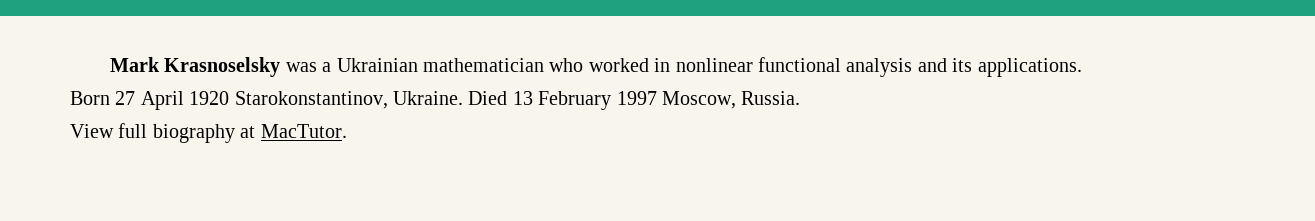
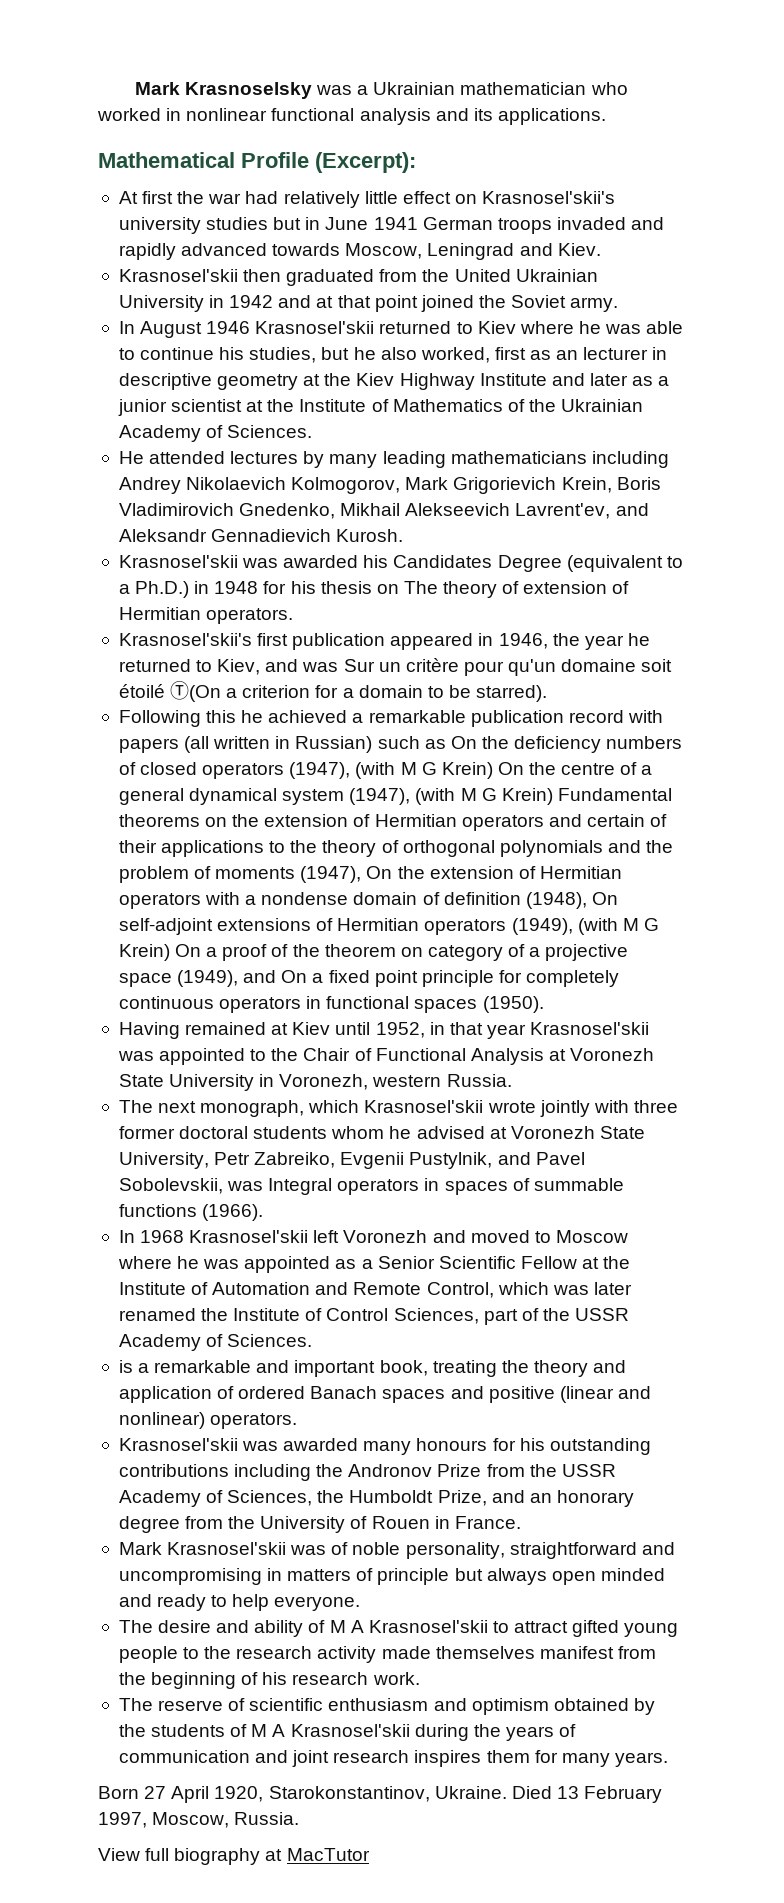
+ Mathematical Profile (Excerpt):
+ At first the war had relatively little effect on Krasnosel'skii's university studies but in June 1941 German troops invaded and rapidly advanced towards Moscow, Leningrad and Kiev.
+ Krasnosel'skii then graduated from the United Ukrainian University in 1942 and at that point joined the Soviet army.
+ In August 1946 Krasnosel'skii returned to Kiev where he was able to continue his studies, but he also worked, first as an lecturer in descriptive geometry at the Kiev Highway Institute and later as a junior scientist at the Institute of Mathematics of the Ukrainian Academy of Sciences.
+ He attended lectures by many leading mathematicians including Andrey Nikolaevich Kolmogorov, Mark Grigorievich Krein, Boris Vladimirovich Gnedenko, Mikhail Alekseevich Lavrent'ev, and Aleksandr Gennadievich Kurosh.
+ Krasnosel'skii was awarded his Candidates Degree (equivalent to a Ph.D.) in 1948 for his thesis on The theory of extension of Hermitian operators.
+ Krasnosel'skii's first publication appeared in 1946, the year he returned to Kiev, and was Sur un critère pour qu'un domaine soit étoilé Ⓣ(On a criterion for a domain to be starred).
+ Following this he achieved a remarkable publication record with papers (all written in Russian) such as On the deficiency numbers of closed operators (1947), (with M G Krein) On the centre of a general dynamical system (1947), (with M G Krein) Fundamental theorems on the extension of Hermitian operators and certain of their applications to the theory of orthogonal polynomials and the problem of moments (1947), On the extension of Hermitian operators with a nondense domain of definition (1948), On self-adjoint extensions of Hermitian operators (1949), (with M G Krein) On a proof of the theorem on category of a projective space (1949), and On a fixed point principle for completely continuous operators in functional spaces (1950).
+ Having remained at Kiev until 1952, in that year Krasnosel'skii was appointed to the Chair of Functional Analysis at Voronezh State University in Voronezh, western Russia.
+ The next monograph, which Krasnosel'skii wrote jointly with three former doctoral students whom he advised at Voronezh State University, Petr Zabreiko, Evgenii Pustylnik, and Pavel Sobolevskii, was Integral operators in spaces of summable functions (1966).
+ In 1968 Krasnosel'skii left Voronezh and moved to Moscow where he was appointed as a Senior Scientific Fellow at the Institute of Automation and Remote Control, which was later renamed the Institute of Control Sciences, part of the USSR Academy of Sciences.
+ is a remarkable and important book, treating the theory and application of ordered Banach spaces and positive (linear and nonlinear) operators.
+ Krasnosel'skii was awarded many honours for his outstanding contributions including the Andronov Prize from the USSR Academy of Sciences, the Humboldt Prize, and an honorary degree from the University of Rouen in France.
+ Mark Krasnosel'skii was of noble personality, straightforward and uncompromising in matters of principle but always open minded and ready to help everyone.
+ The desire and ability of M A Krasnosel'skii to attract gifted young people to the research activity made themselves manifest from the beginning of his research work.
+ The reserve of scientific enthusiasm and optimism obtained by the students of M A Krasnosel'skii during the years of communication and joint research inspires them for many years.
- Born 27 April 1920 Starokonstantinov, Ukraine.
+ Born 27 April 1920, Starokonstantinov, Ukraine.
- Died 13 February 1997 Moscow, Russia.
+ Died 13 February 1997, Moscow, Russia.
- View full biography at MacTutor.
+ View full biography at MacTutor

